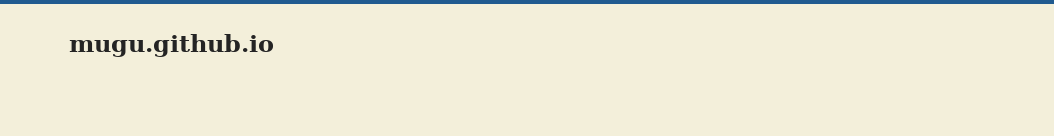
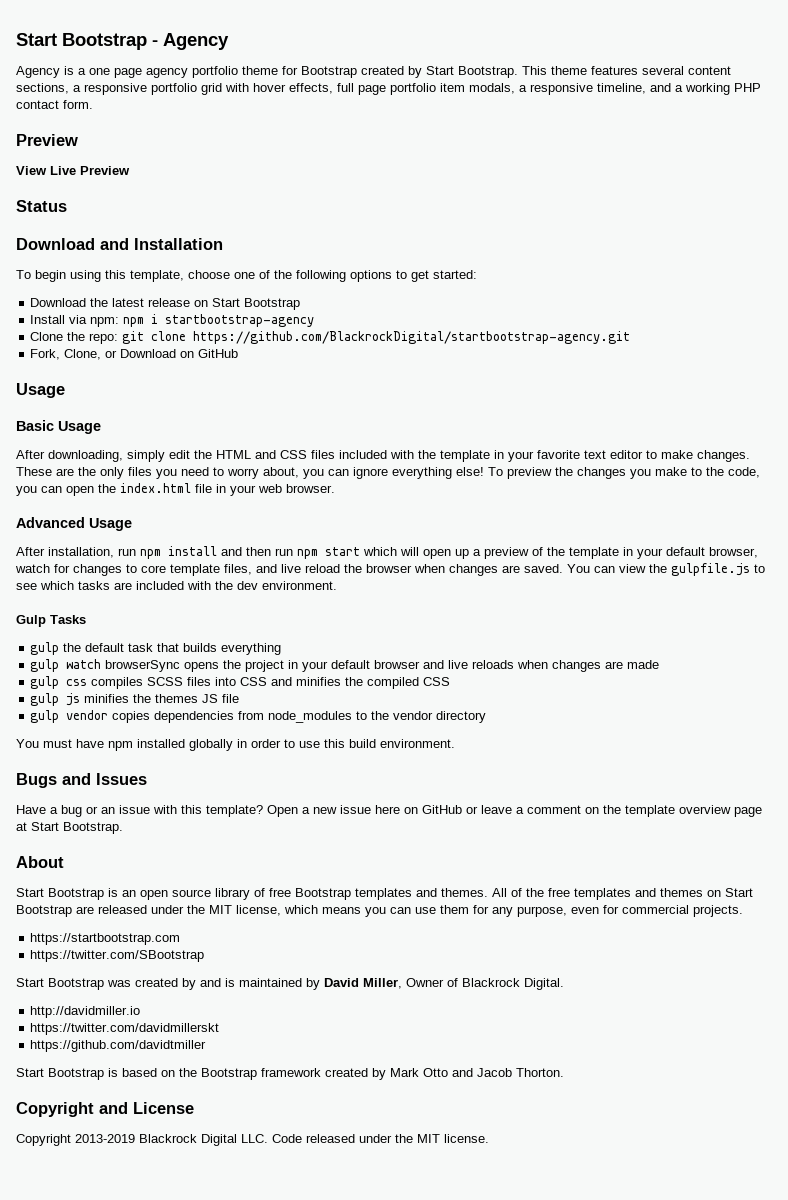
- mugu.github.io
+ Start Bootstrap - Agency
+ Agency is a one page agency portfolio theme for Bootstrap created by Start Bootstrap. This theme features several content sections, a responsive portfolio grid with hover effects, full page portfolio item modals, a responsive timeline, and a working PHP contact form.
+ Preview
+ View Live Preview
+ Status
+ Download and Installation
+ To begin using this template, choose one of the following options to get started:
+ Download the latest release on Start Bootstrap
+ Install via npm: npm i startbootstrap-agency
+ Clone the repo: git clone https://github.com/BlackrockDigital/startbootstrap-agency.git
+ Fork, Clone, or Download on GitHub
+ Usage
+ Basic Usage
+ After downloading, simply edit the HTML and CSS files included with the template in your favorite text editor to make changes. These are the only files you need to worry about, you can ignore everything else! To preview the changes you make to the code, you can open the index.html file in your web browser.
+ Advanced Usage
+ After installation, run npm install and then run npm start which will open up a preview of the template in your default browser, watch for changes to core template files, and live reload the browser when changes are saved. You can view the gulpfile.js to see which tasks are included with the dev environment.
+ Gulp Tasks
+ gulp the default task that builds everything
+ gulp watch browserSync opens the project in your default browser and live reloads when changes are made
+ gulp css compiles SCSS files into CSS and minifies the compiled CSS
+ gulp js minifies the themes JS file
+ gulp vendor copies dependencies from node_modules to the vendor directory
+ You must have npm installed globally in order to use this build environment.
+ Bugs and Issues
+ Have a bug or an issue with this template? Open a new issue here on GitHub or leave a comment on the template overview page at Start Bootstrap.
+ About
+ Start Bootstrap is an open source library of free Bootstrap templates and themes. All of the free templates and themes on Start Bootstrap are released under the MIT license, which means you can use them for any purpose, even for commercial projects.
+ https://startbootstrap.com
+ https://twitter.com/SBootstrap
+ Start Bootstrap was created by and is maintained by David Miller, Owner of Blackrock Digital.
+ http://davidmiller.io
+ https://twitter.com/davidmillerskt
+ https://github.com/davidtmiller
+ Start Bootstrap is based on the Bootstrap framework created by Mark Otto and Jacob Thorton.
+ Copyright and License
+ Copyright 2013-2019 Blackrock Digital LLC. Code released under the MIT license.

